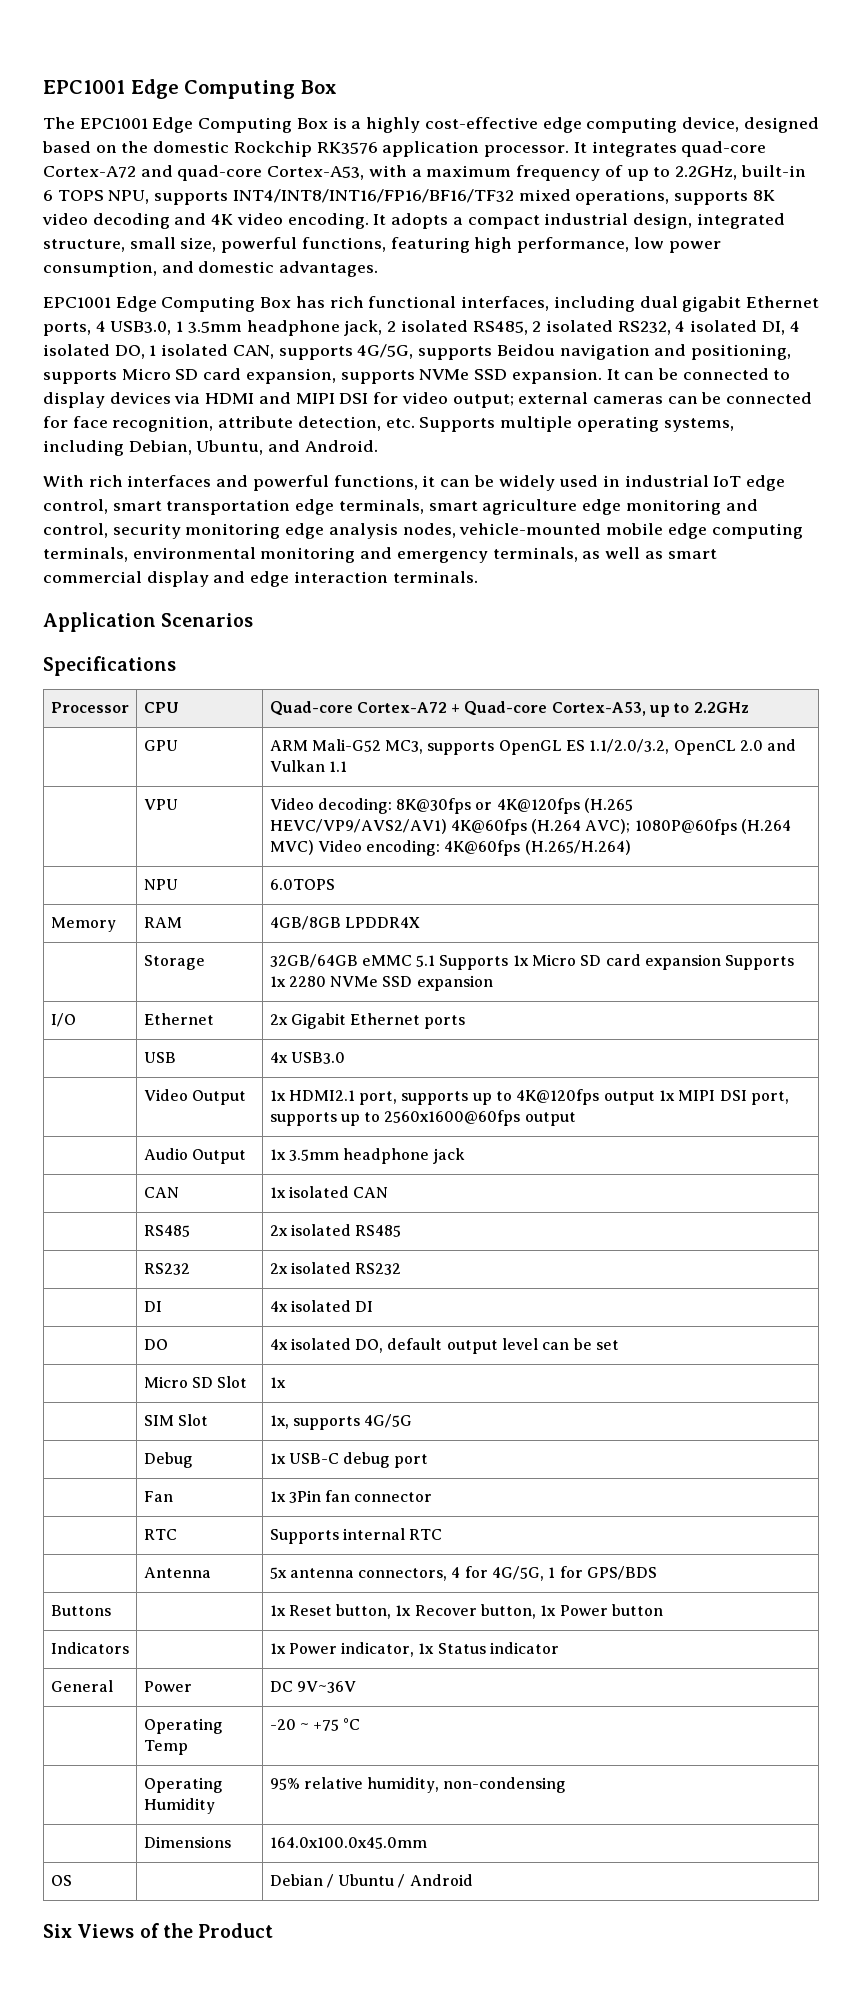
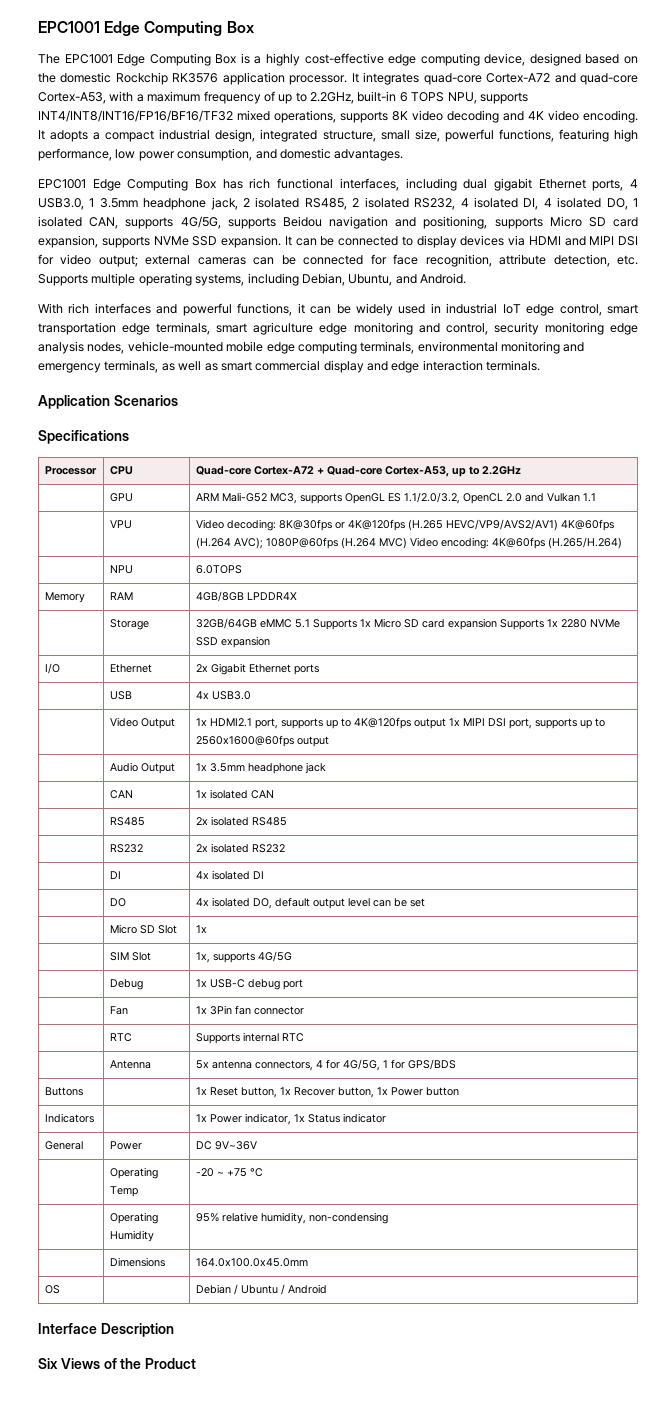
+ Interface Description

